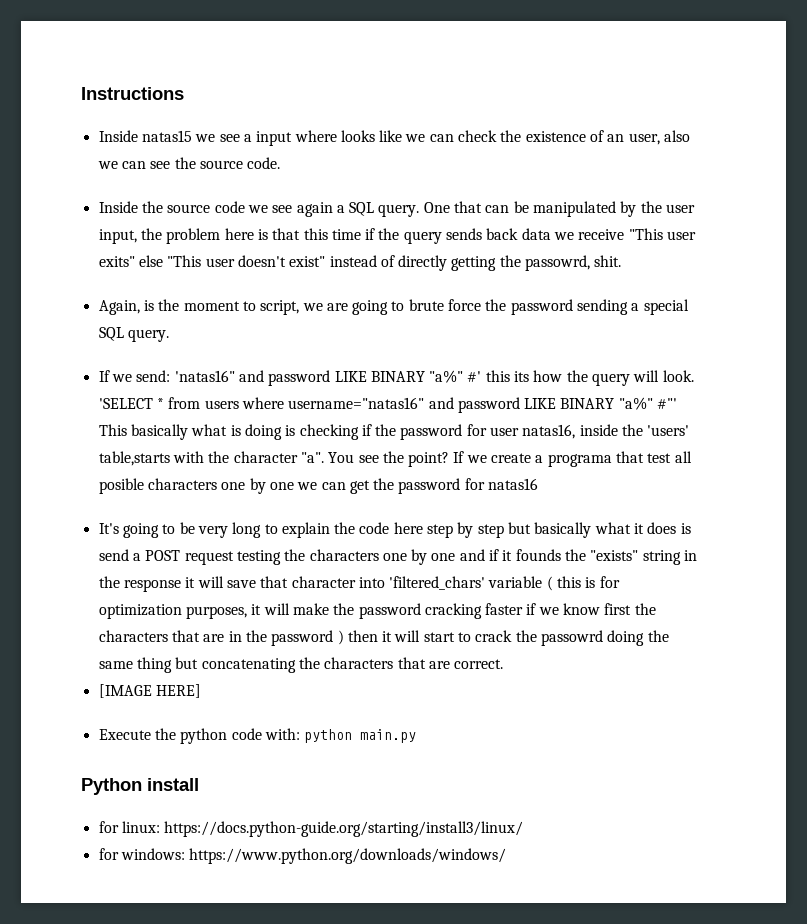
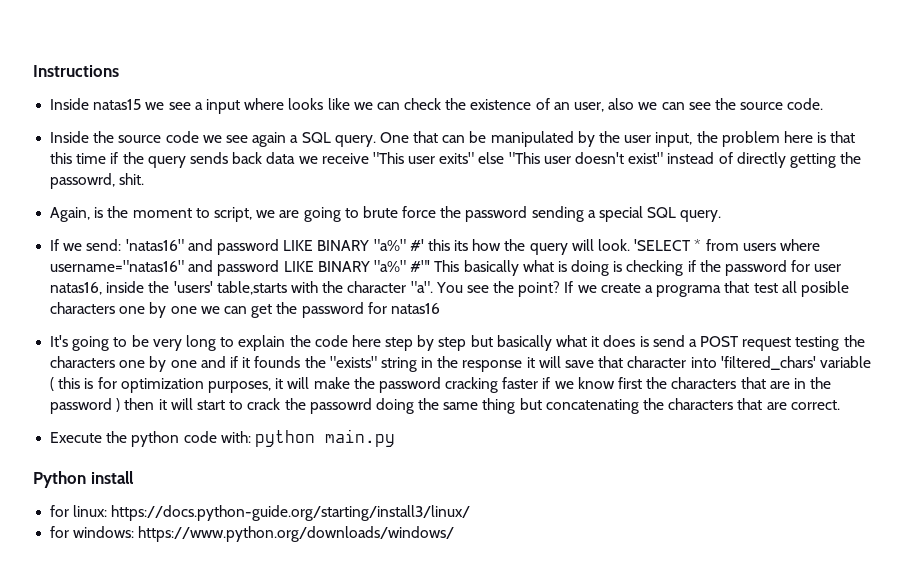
- [IMAGE HERE]

